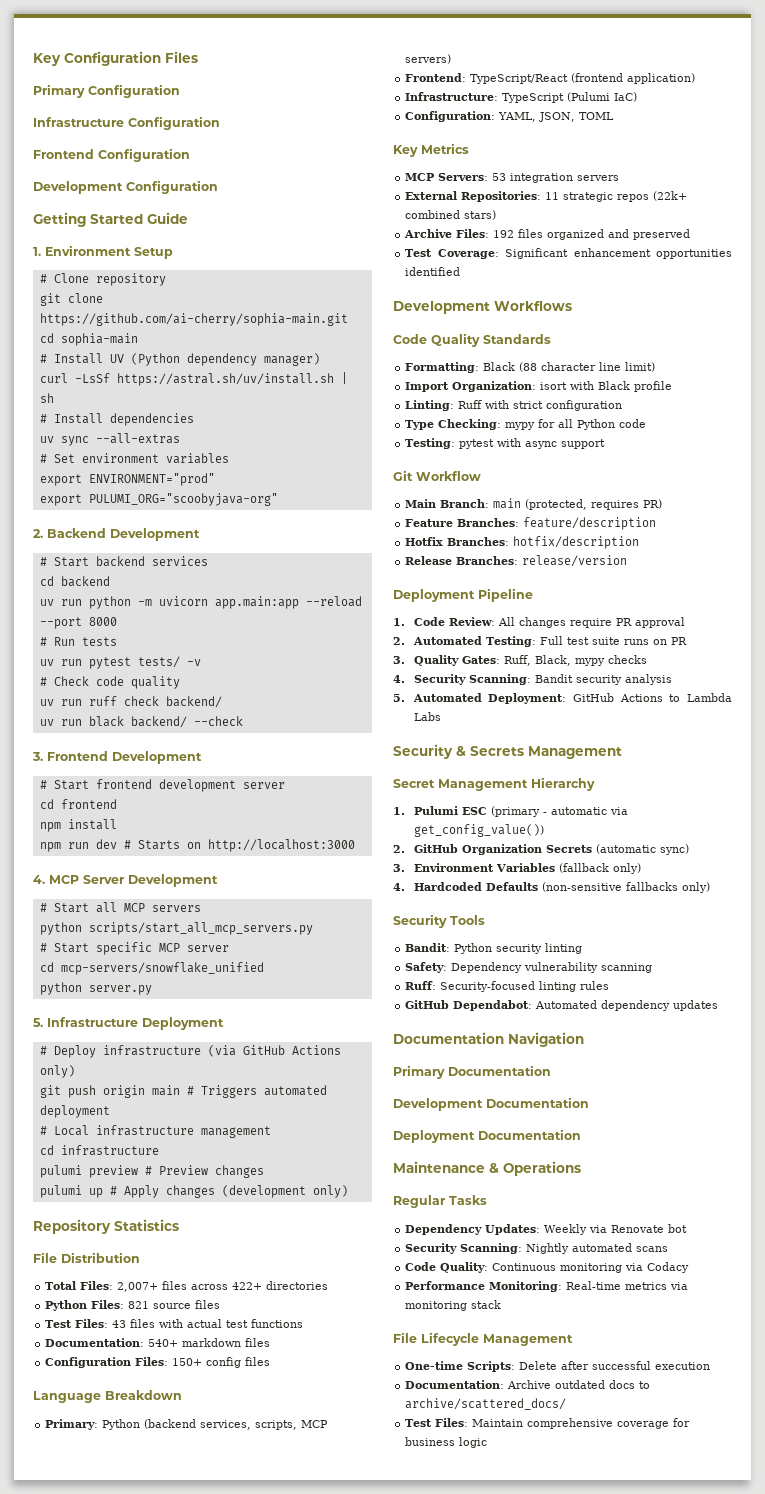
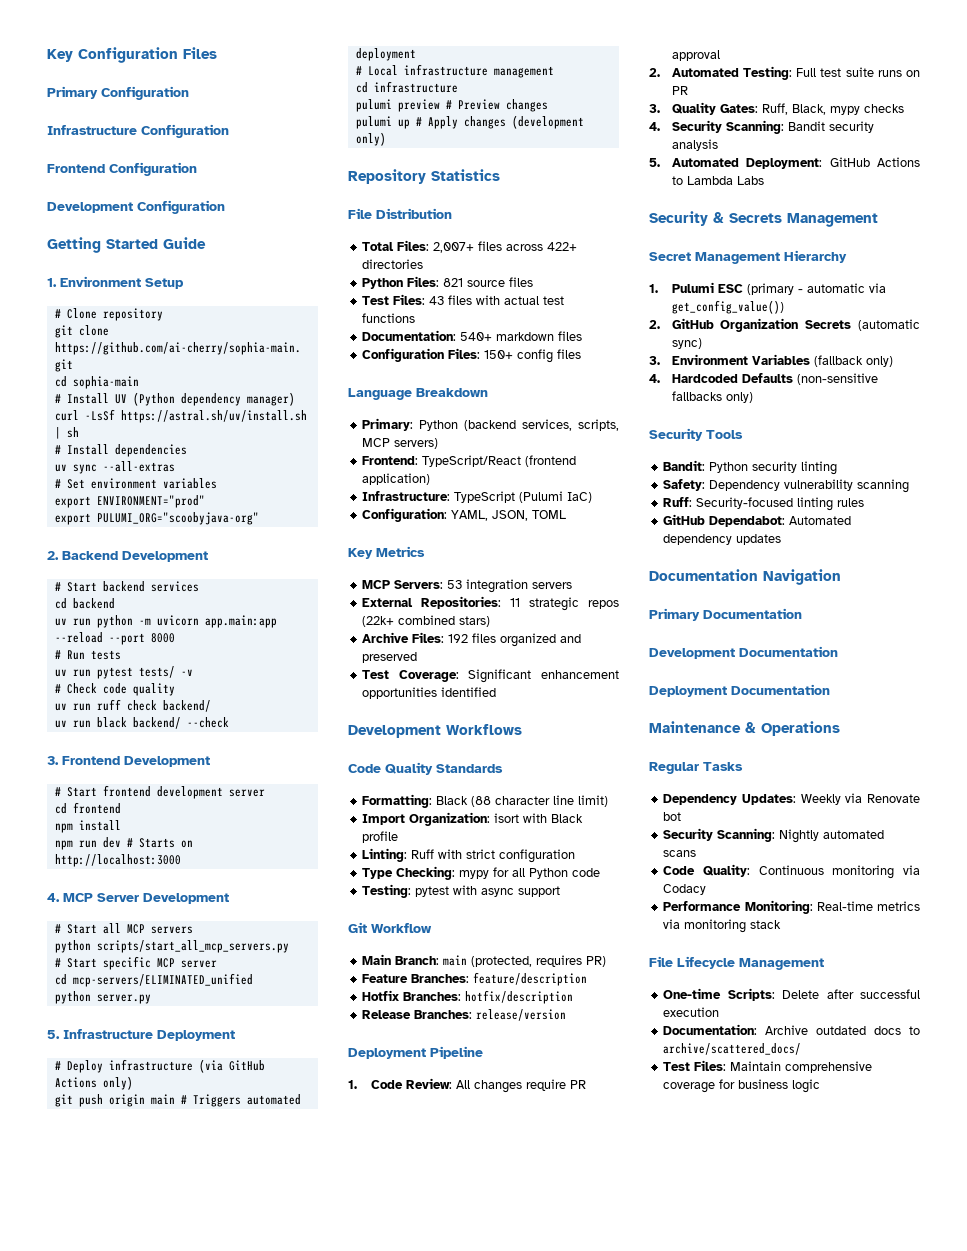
- cd mcp-servers/snowflake_unified
+ cd mcp-servers/ELIMINATED_unified

